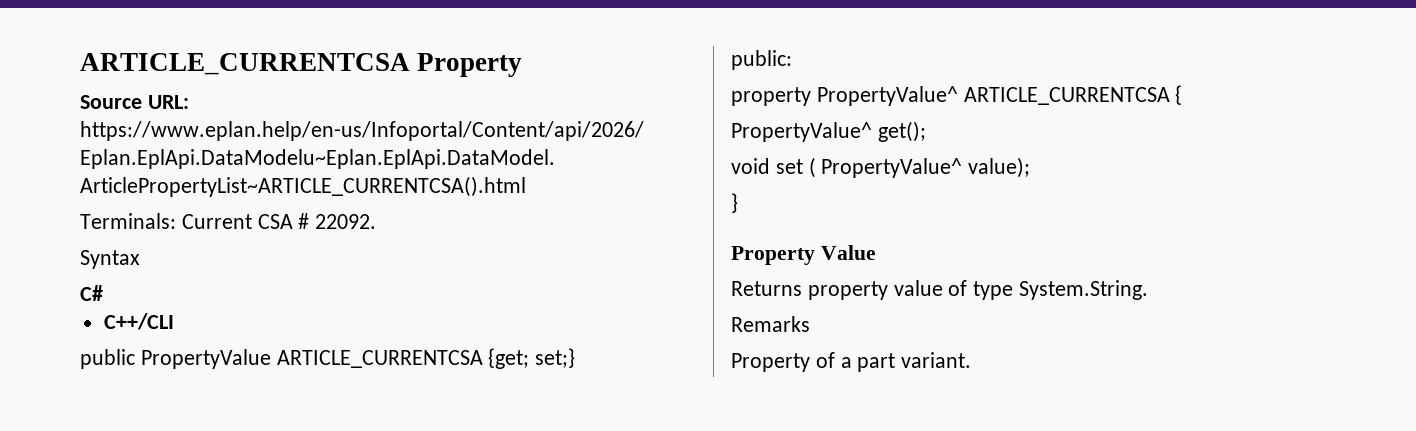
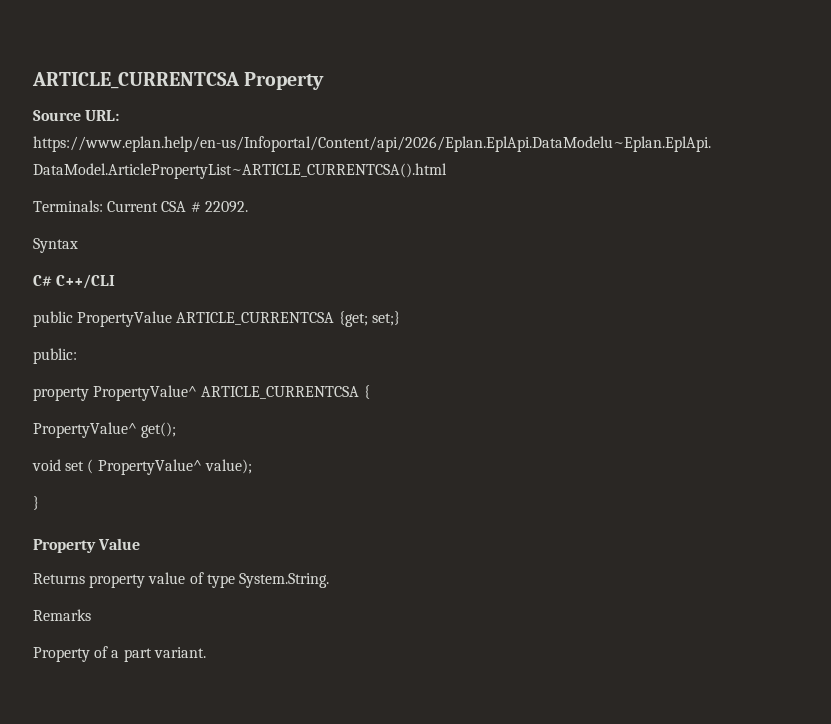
- C#
- C++/CLI
+ C# C++/CLI

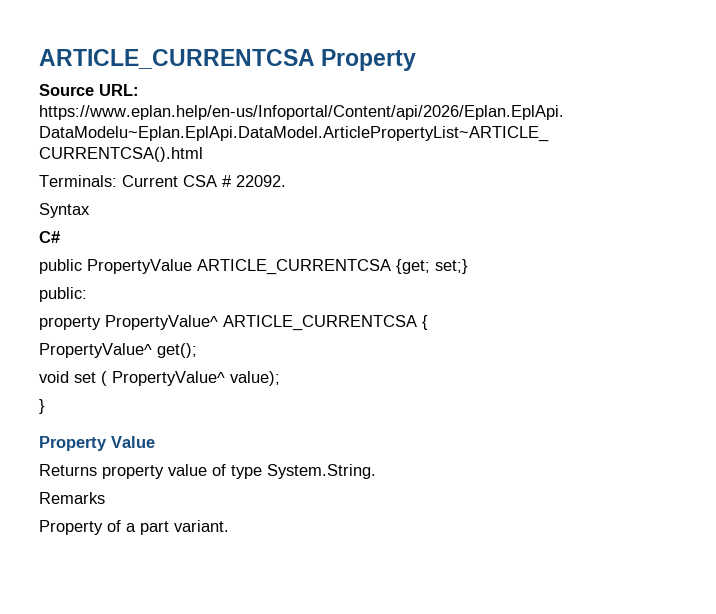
- C# C++/CLI
+ C#

